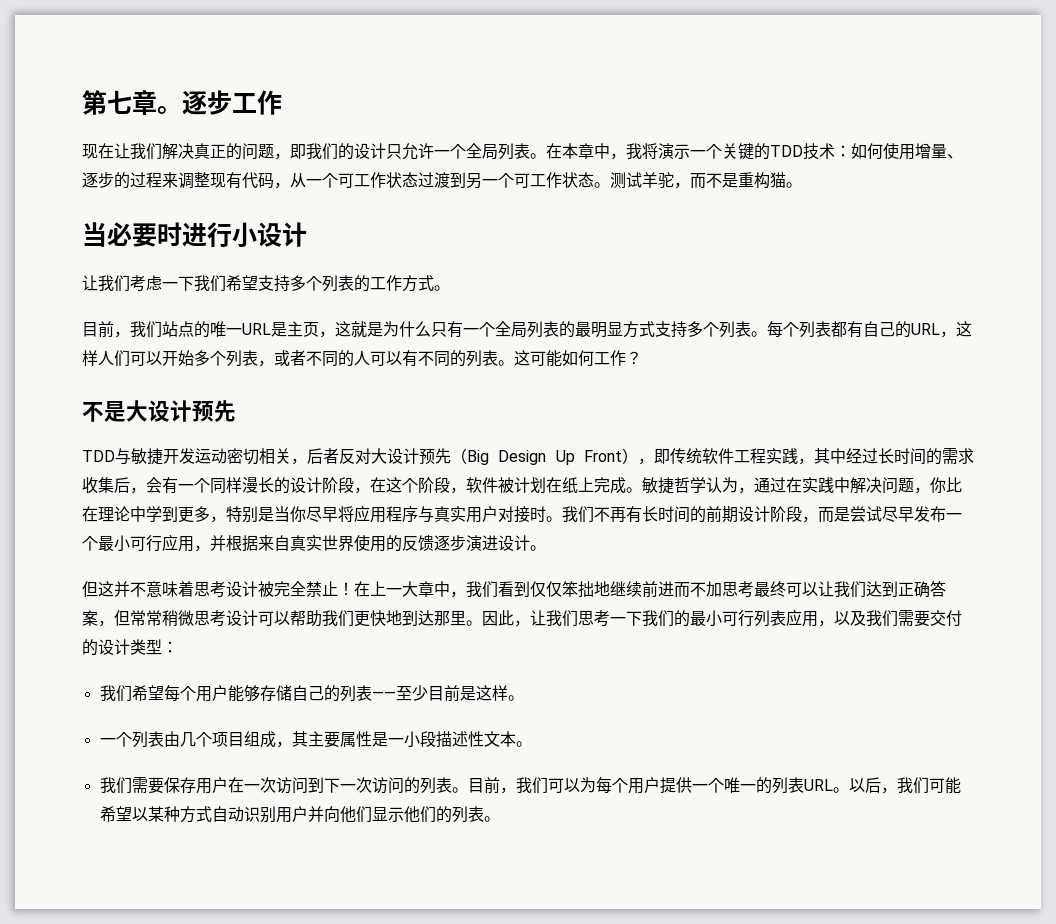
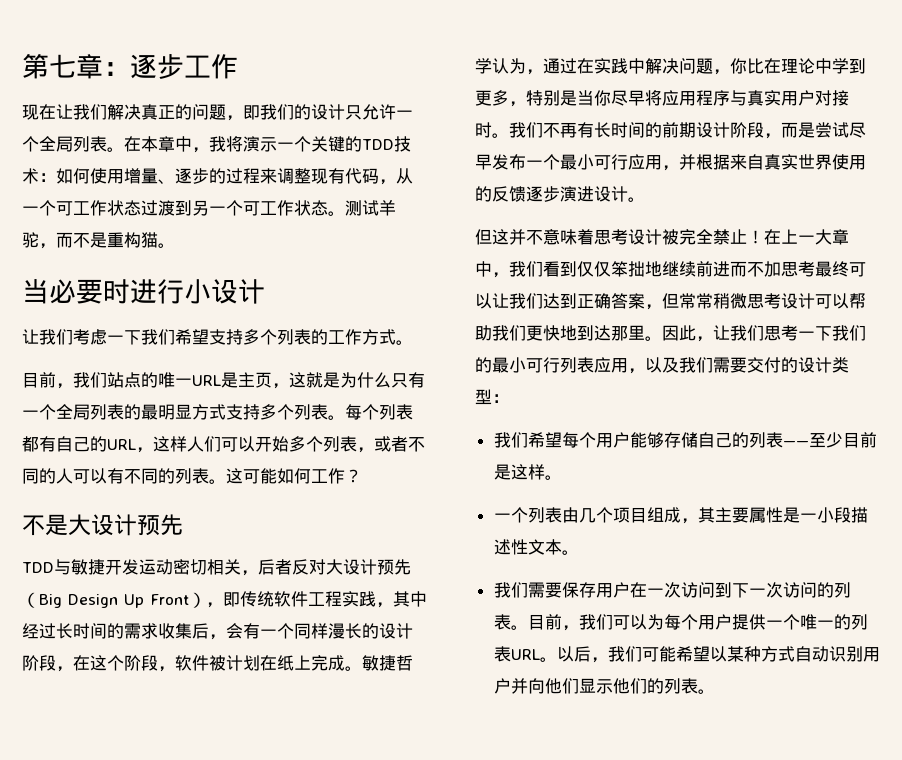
- 第七章。逐步工作
+ 第七章：逐步工作

